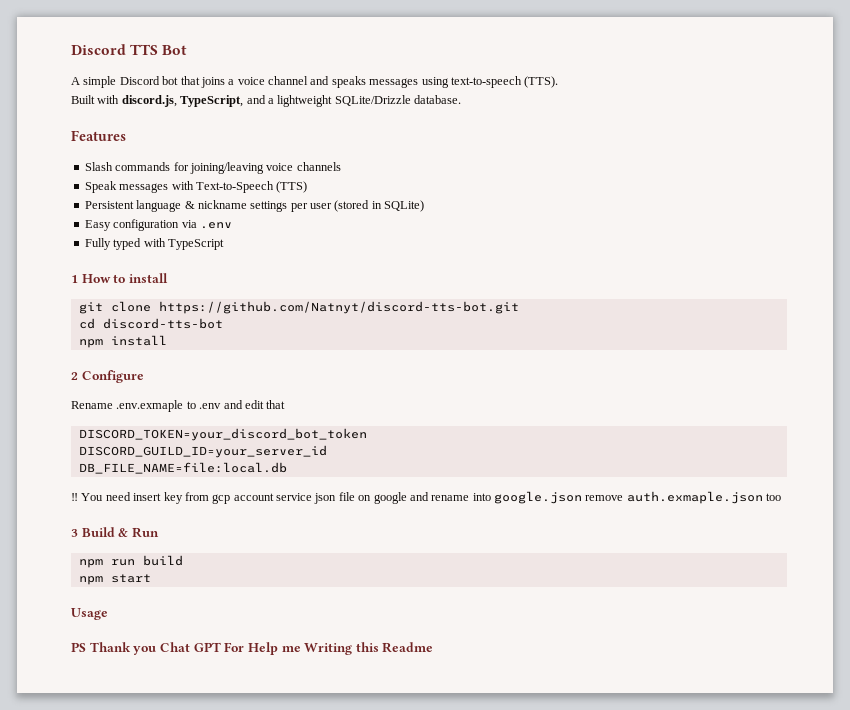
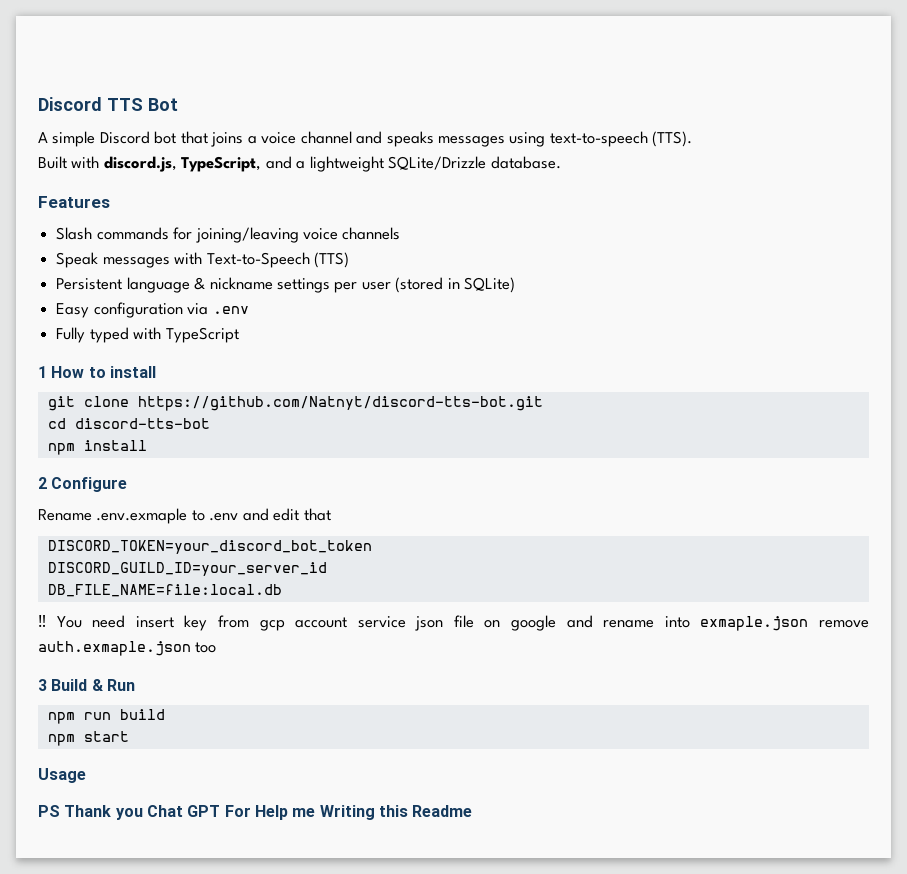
- ‼ You need insert key from gcp account service json file on google and rename into google.json remove auth.exmaple.json too
+ ‼ You need insert key from gcp account service json file on google and rename into exmaple.json remove auth.exmaple.json too

